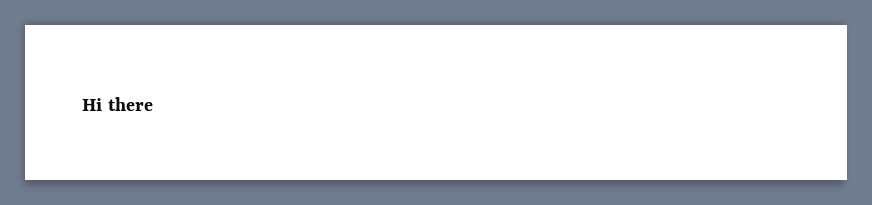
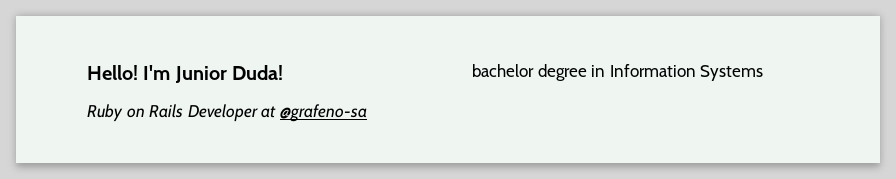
- Hi there
+ Hello! I'm Junior Duda!
+ Ruby on Rails Developer at @grafeno-sa
+ bachelor degree in Information Systems

